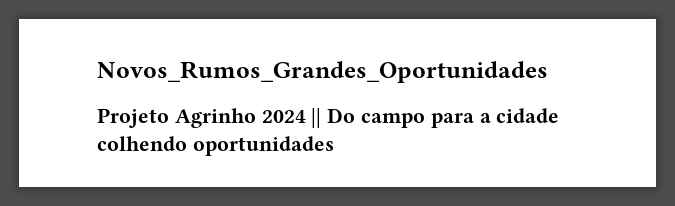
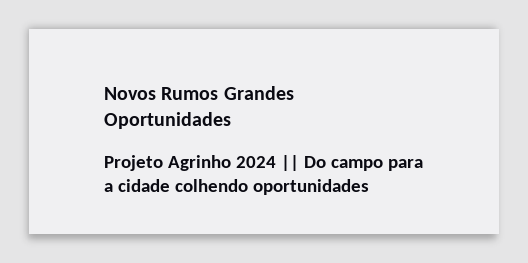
- Novos_Rumos_Grandes_Oportunidades
+ Novos Rumos Grandes Oportunidades

